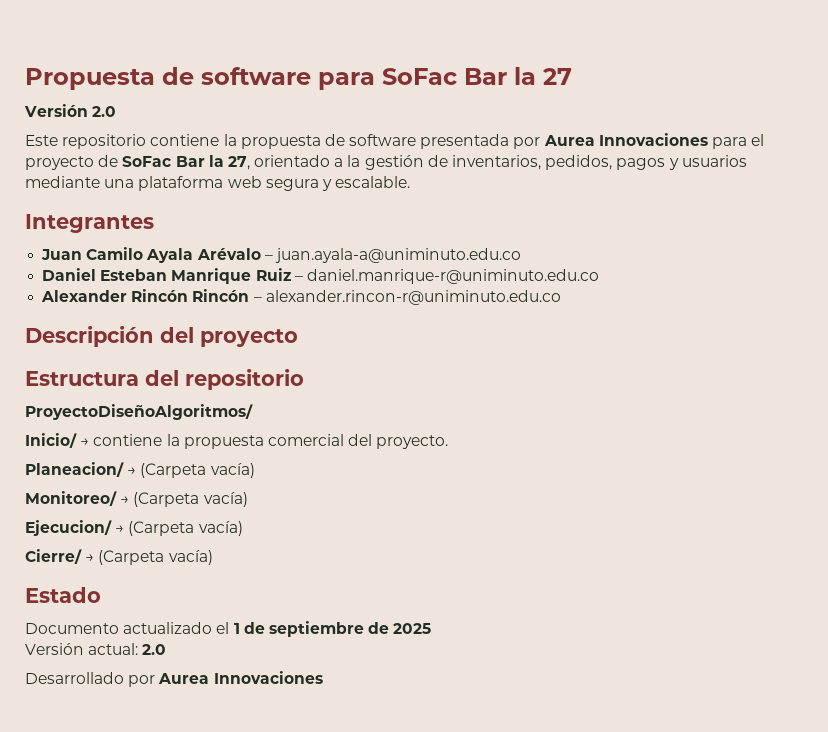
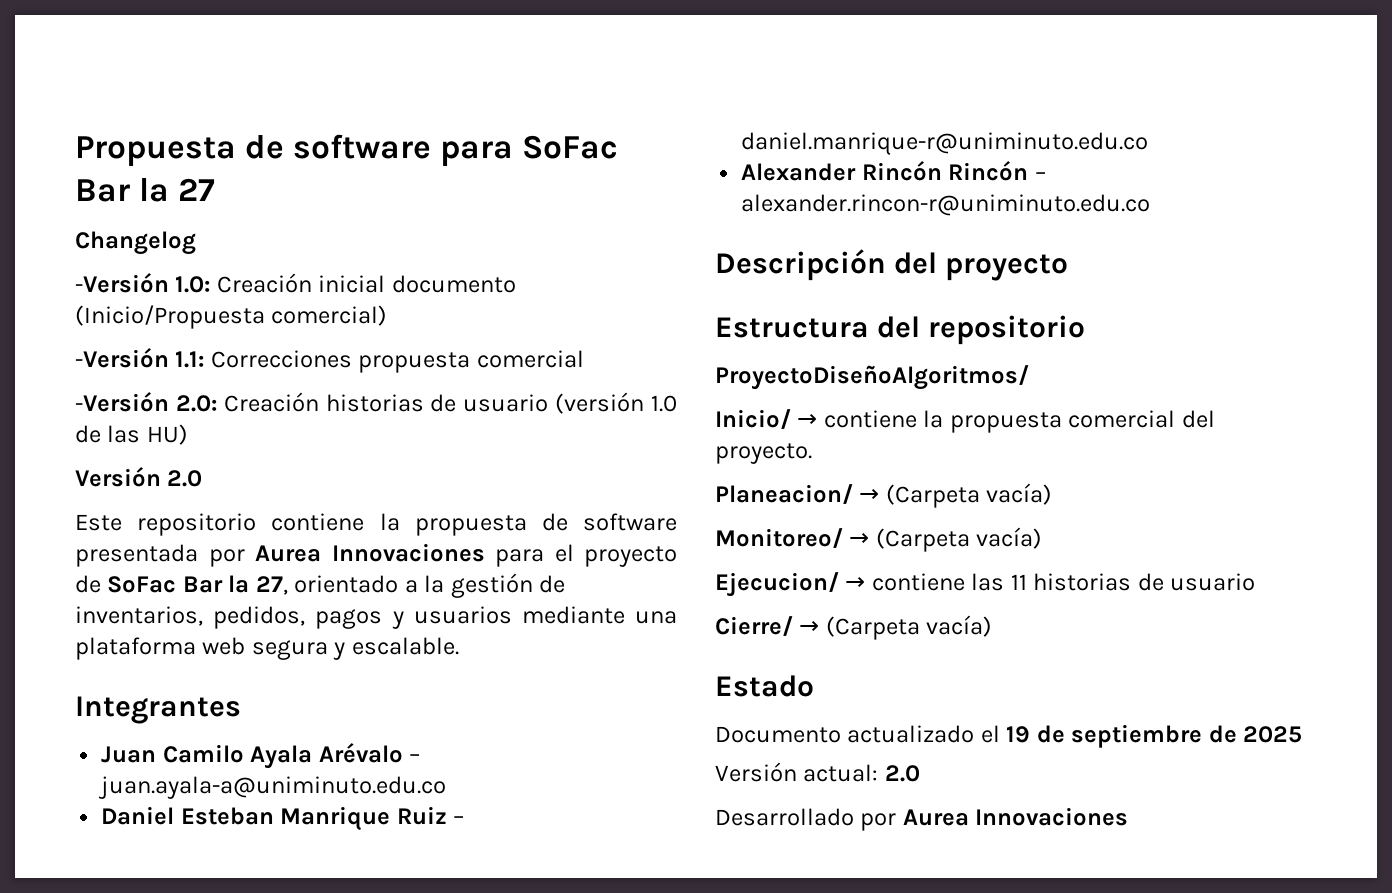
+ Changelog
+ -Versión 1.0: Creación inicial documento (Inicio/Propuesta comercial)
+ -Versión 1.1: Correcciones propuesta comercial
+ -Versión 2.0: Creación historias de usuario (versión 1.0 de las HU)
- Ejecucion/ → (Carpeta vacía)
+ Ejecucion/ → contiene las 11 historias de usuario
- Documento actualizado el 1 de septiembre de 2025
+ Documento actualizado el 19 de septiembre de 2025

